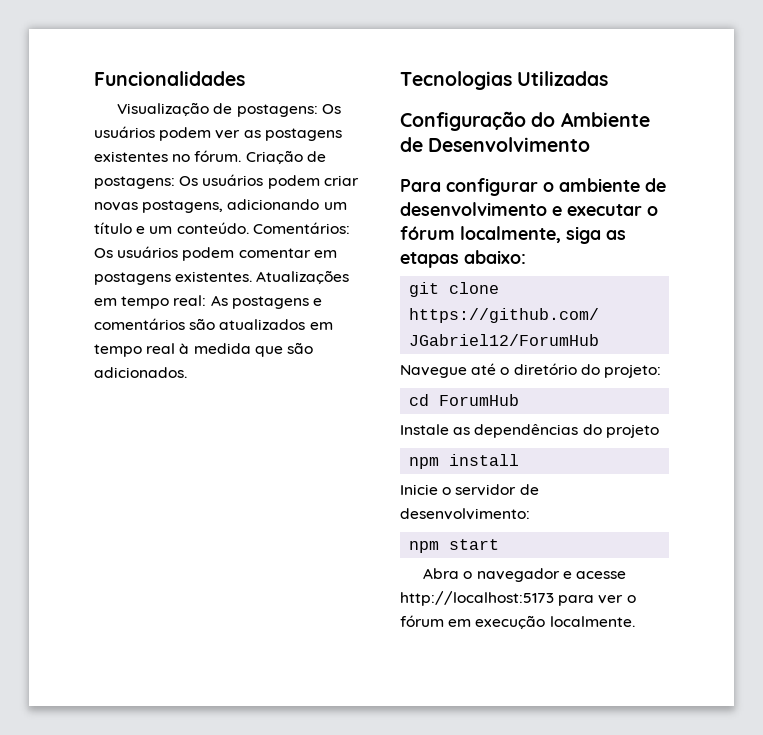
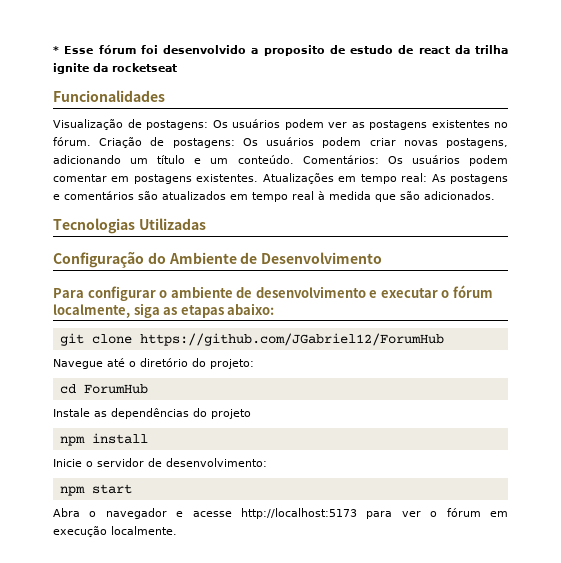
+ * Esse fórum foi desenvolvido a proposito de estudo de react da trilha ignite da rocketseat

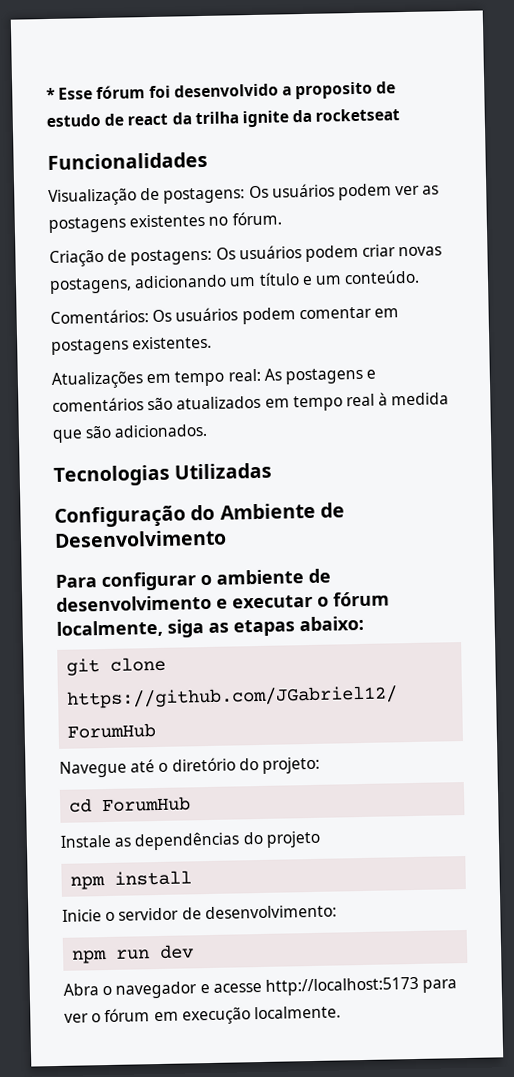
- Visualização de postagens: Os usuários podem ver as postagens existentes no fórum. Criação de postagens: Os usuários podem criar novas postagens, adicionando um título e um conteúdo. Comentários: Os usuários podem comentar em postagens existentes. Atualizações em tempo real: As postagens e comentários são atualizados em tempo real à medida que são adicionados.
+ Visualização de postagens: Os usuários podem ver as postagens existentes no fórum.
+ Criação de postagens: Os usuários podem criar novas postagens, adicionando um título e um conteúdo.
+ Comentários: Os usuários podem comentar em postagens existentes.
+ Atualizações em tempo real: As postagens e comentários são atualizados em tempo real à medida que são adicionados.
- npm start
+ npm run dev

